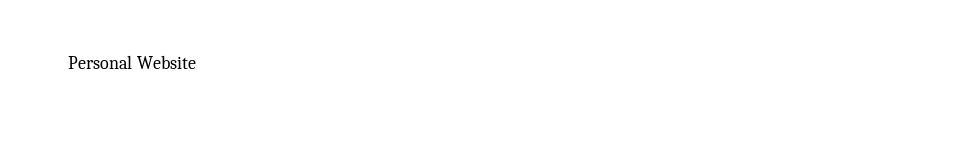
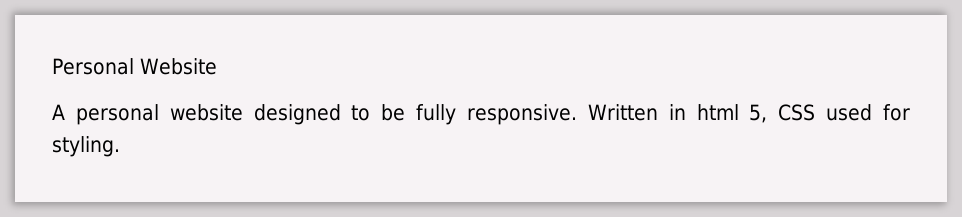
+ A personal website designed to be fully responsive. Written in html 5, CSS used for styling.

